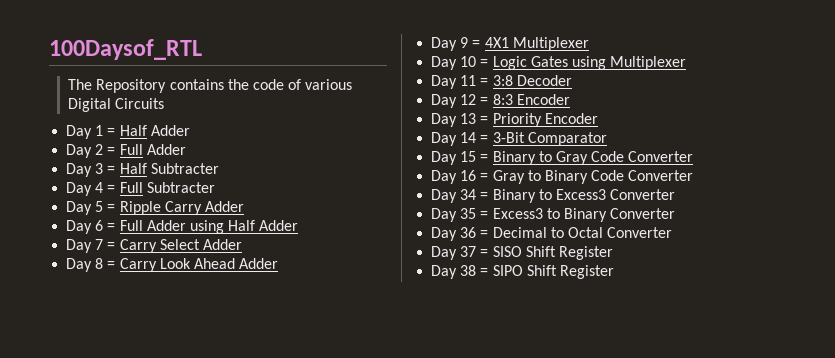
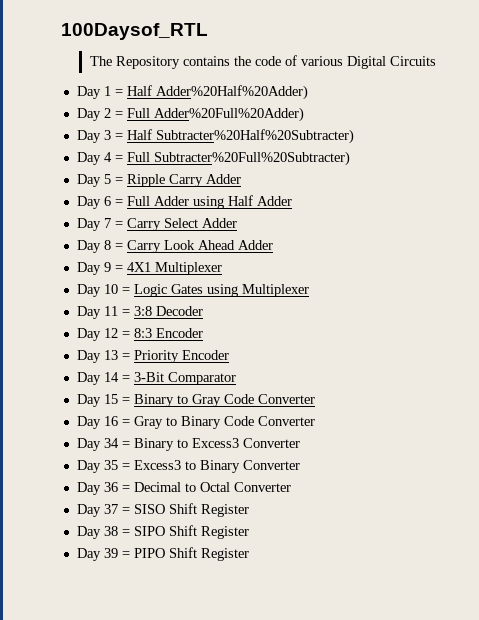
- Day 1 = Half Adder
+ Day 1 = Half Adder%20Half%20Adder)
- Day 2 = Full Adder
+ Day 2 = Full Adder%20Full%20Adder)
- Day 3 = Half Subtracter
+ Day 3 = Half Subtracter%20Half%20Subtracter)
- Day 4 = Full Subtracter
+ Day 4 = Full Subtracter%20Full%20Subtracter)
+ Day 39 = PIPO Shift Register

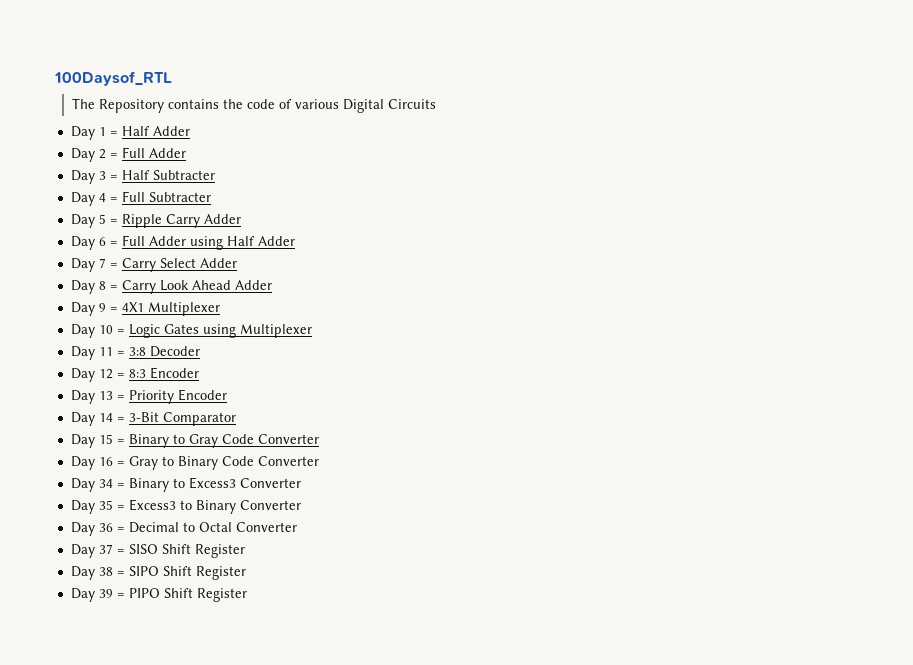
- Day 1 = Half Adder%20Half%20Adder)
+ Day 1 = Half Adder
- Day 2 = Full Adder%20Full%20Adder)
+ Day 2 = Full Adder
- Day 3 = Half Subtracter%20Half%20Subtracter)
+ Day 3 = Half Subtracter
- Day 4 = Full Subtracter%20Full%20Subtracter)
+ Day 4 = Full Subtracter

